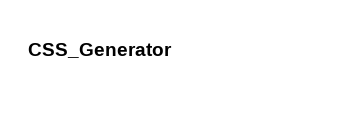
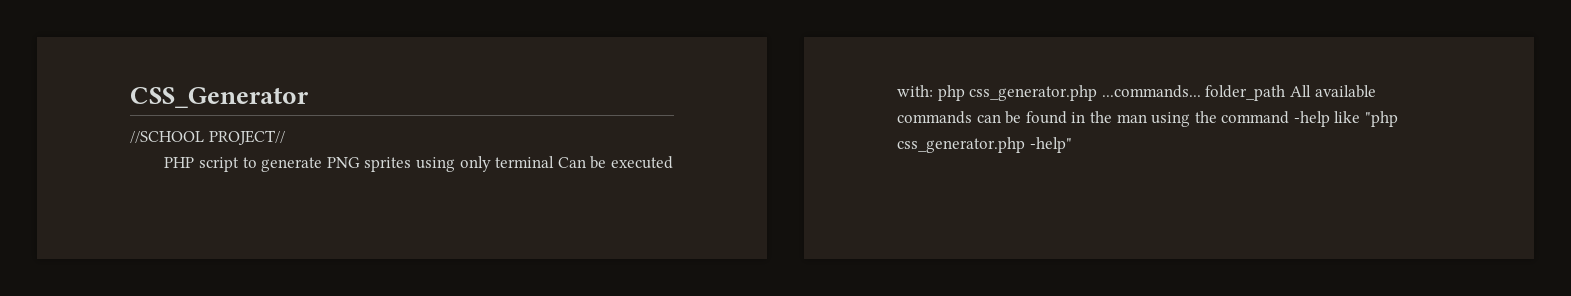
+ //SCHOOL PROJECT//
+ PHP script to generate PNG sprites using only terminal Can be executed with: php css_generator.php ...commands... folder_path All available commands can be found in the man using the command -help like "php css_generator.php -help"

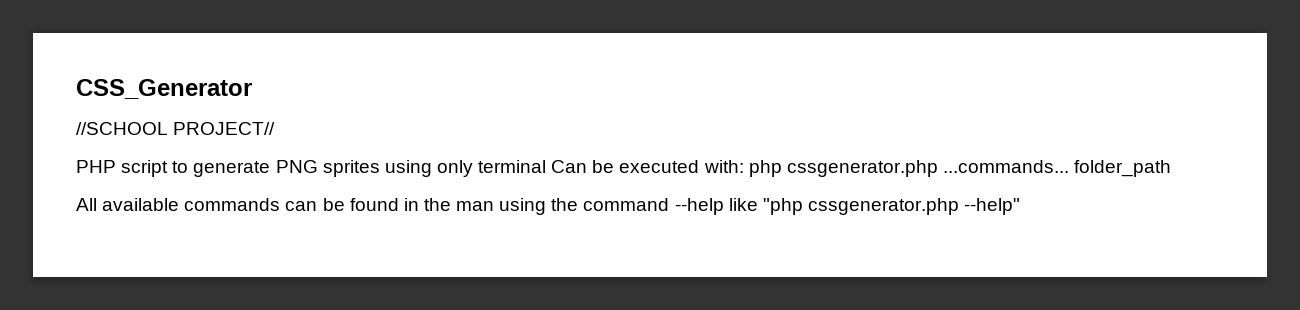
- PHP script to generate PNG sprites using only terminal Can be executed with: php css_generator.php ...commands... folder_path All available commands can be found in the man using the command -help like "php css_generator.php -help"
+ PHP script to generate PNG sprites using only terminal Can be executed with: php cssgenerator.php ...commands... folder_path
+ All available commands can be found in the man using the command --help like "php cssgenerator.php --help"

